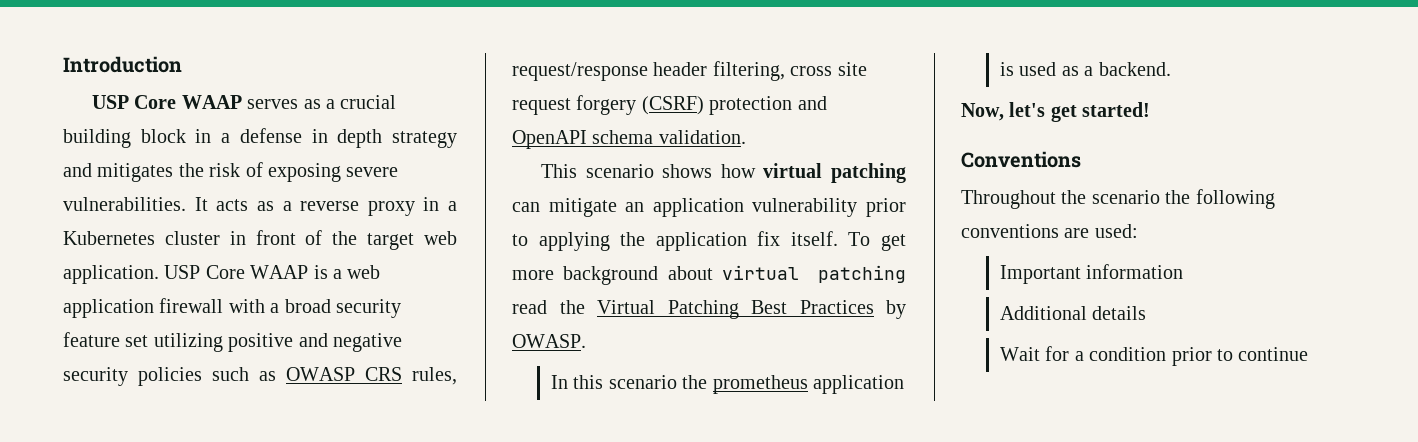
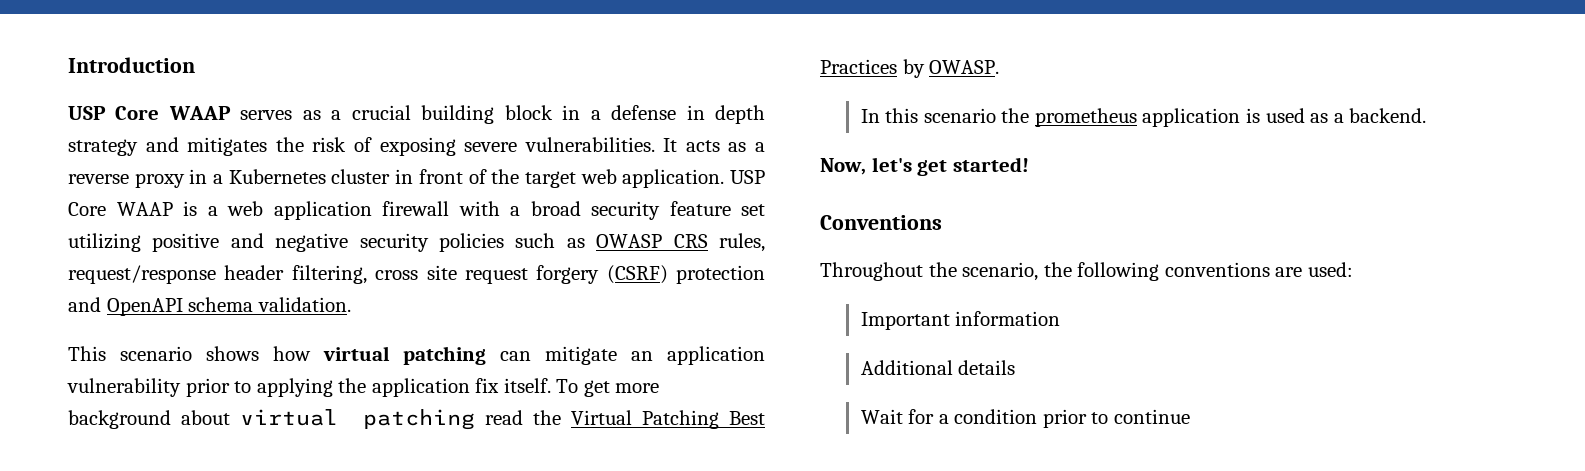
- Throughout the scenario the following conventions are used:
+ Throughout the scenario, the following conventions are used:

